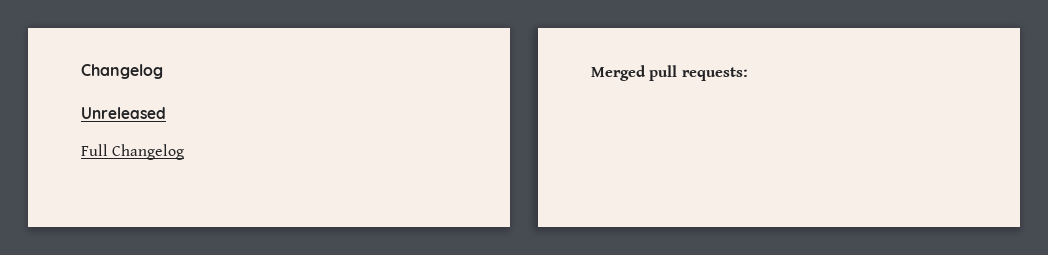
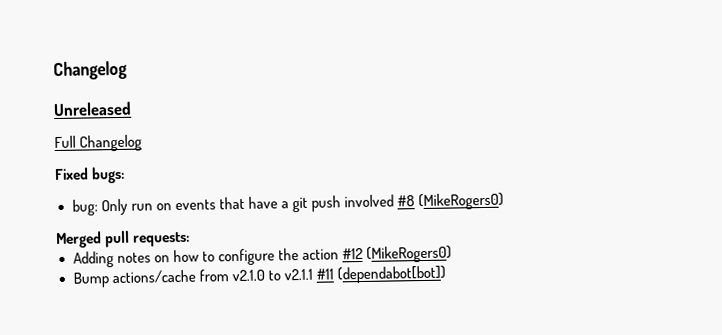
+ Fixed bugs:
+ bug: Only run on events that have a git push involved #8 (MikeRogers0)
  Merged pull requests:
+ Adding notes on how to configure the action #12 (MikeRogers0)
+ Bump actions/cache from v2.1.0 to v2.1.1 #11 (dependabot[bot])

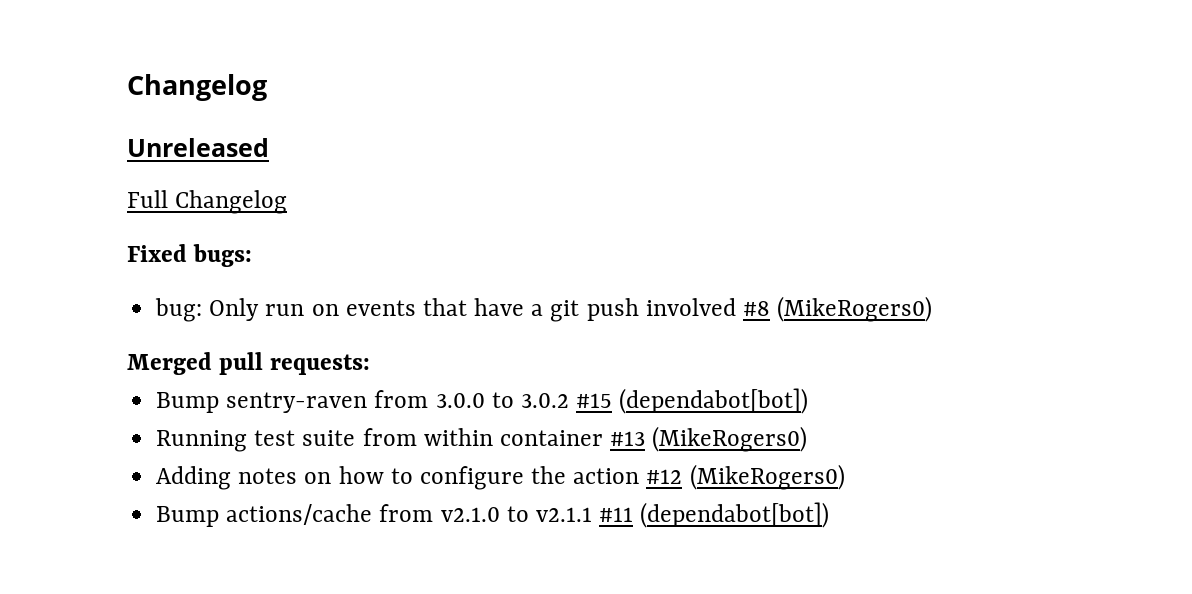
+ Bump sentry-raven from 3.0.0 to 3.0.2 #15 (dependabot[bot])
+ Running test suite from within container #13 (MikeRogers0)

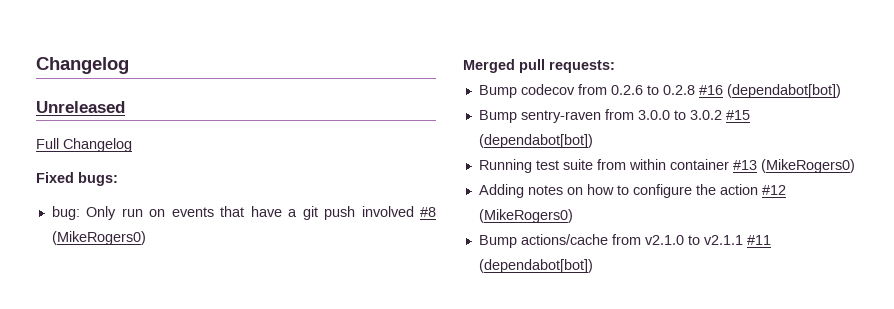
+ Bump codecov from 0.2.6 to 0.2.8 #16 (dependabot[bot])

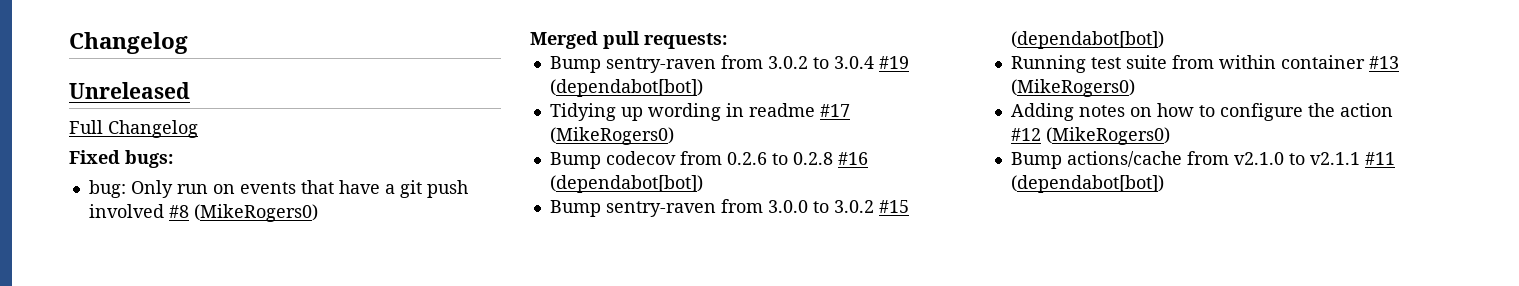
+ Bump sentry-raven from 3.0.2 to 3.0.4 #19 (dependabot[bot])
+ Tidying up wording in readme #17 (MikeRogers0)

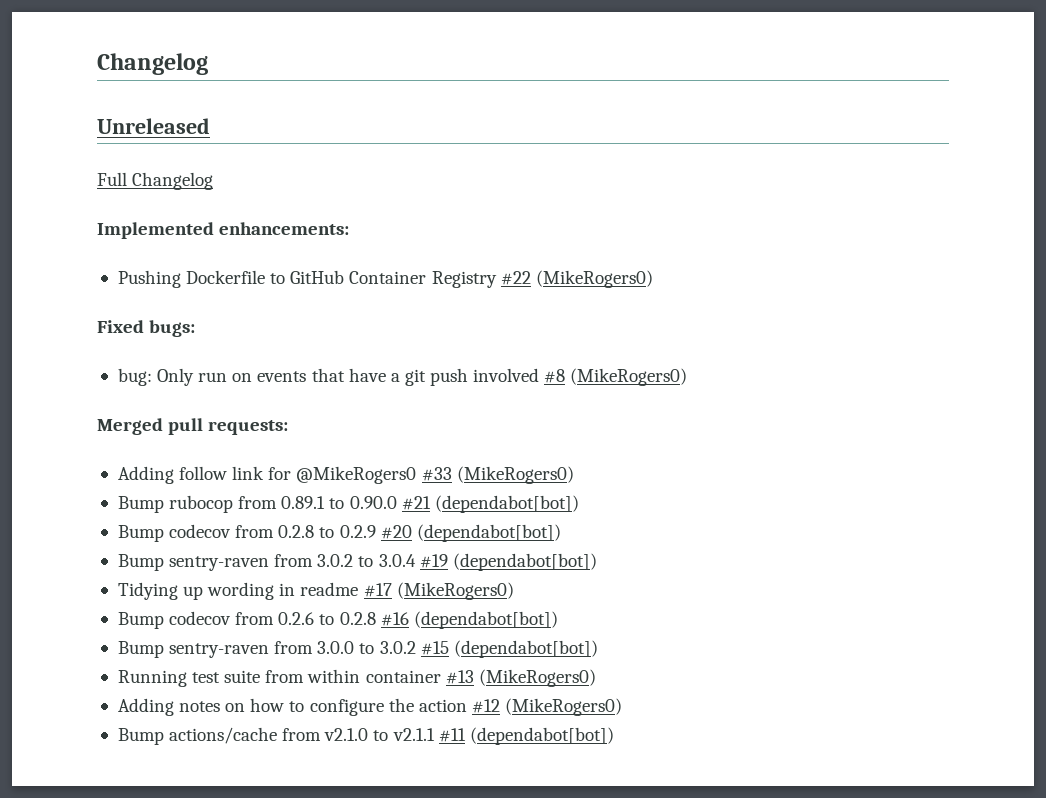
+ Implemented enhancements:
+ Pushing Dockerfile to GitHub Container Registry #22 (MikeRogers0)
+ Adding follow link for @MikeRogers0 #33 (MikeRogers0)
+ Bump rubocop from 0.89.1 to 0.90.0 #21 (dependabot[bot])
+ Bump codecov from 0.2.8 to 0.2.9 #20 (dependabot[bot])

